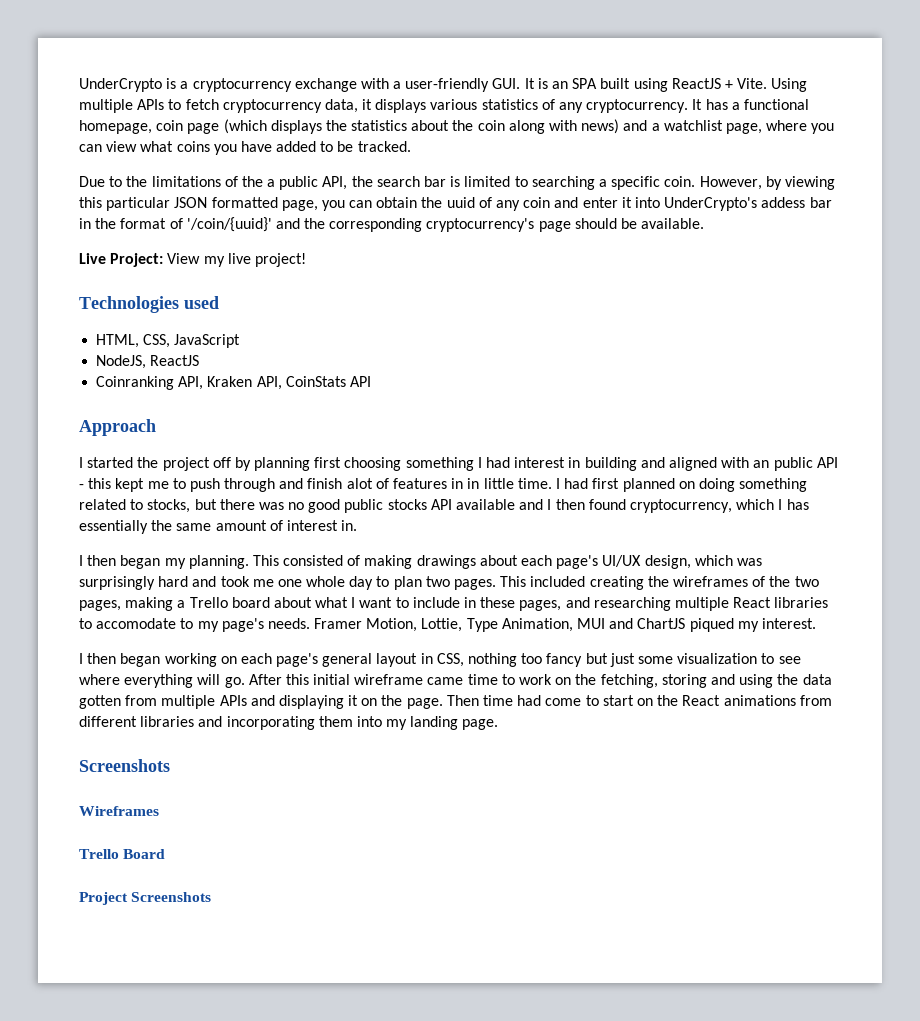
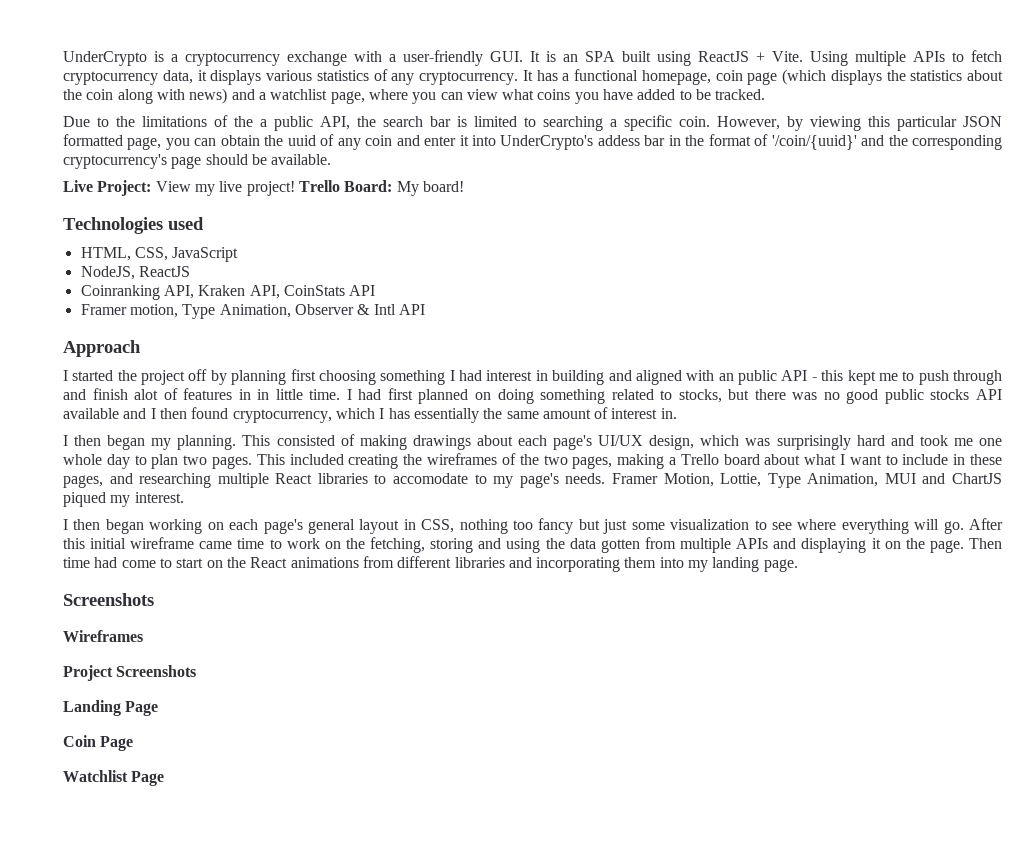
+ Trello Board: My board!
+ Framer motion, Type Animation, Observer & Intl API
- Trello Board
+ Landing Page
+ Coin Page
+ Watchlist Page

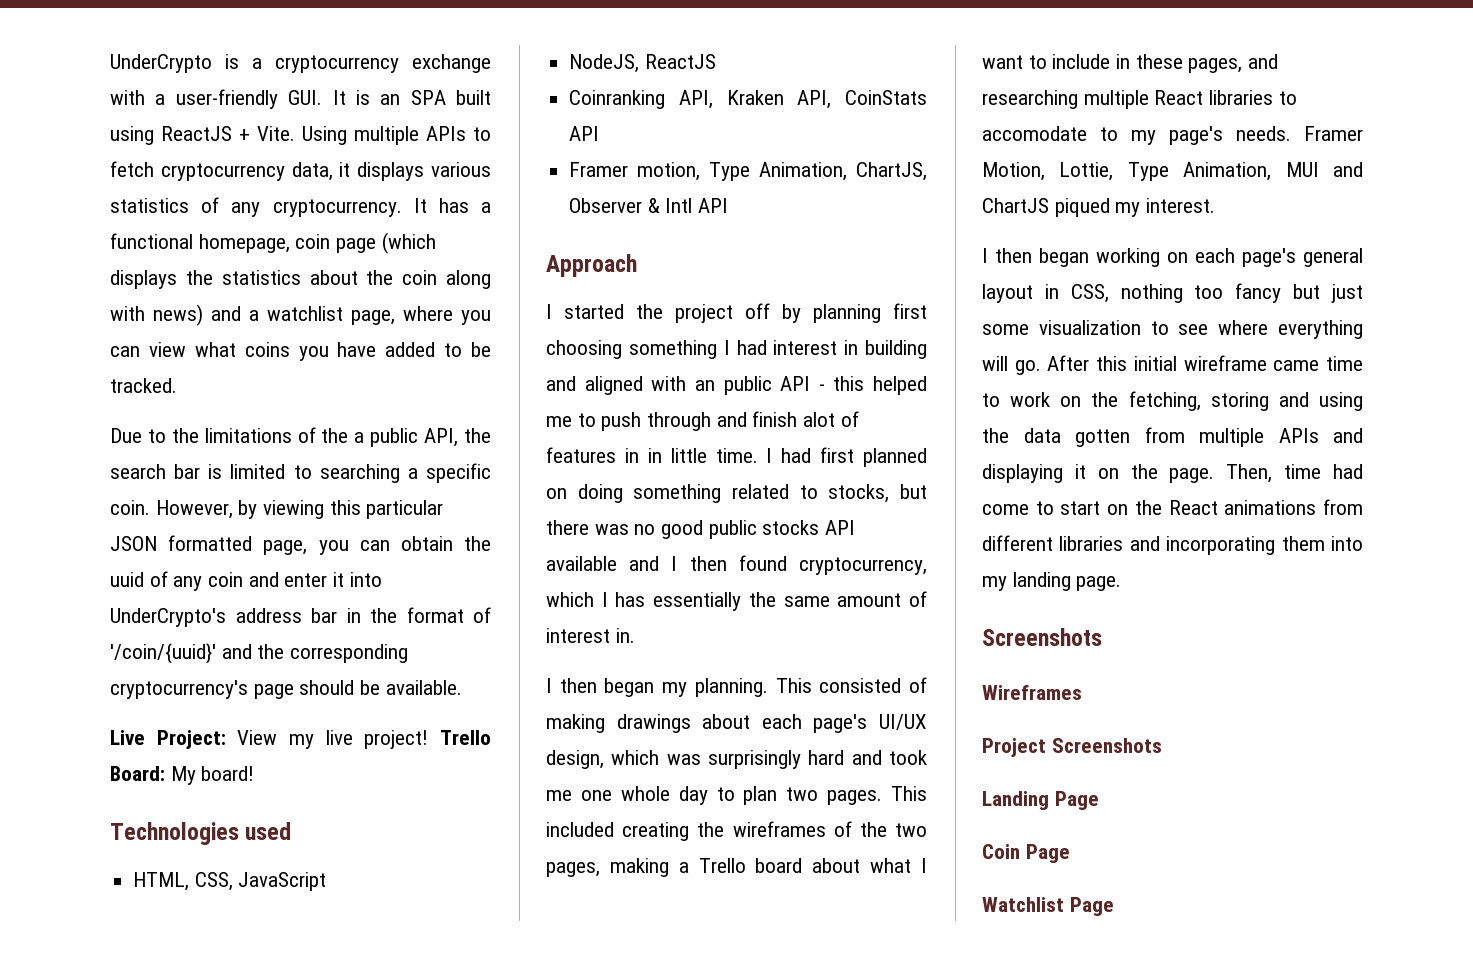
- However, by viewing this particular JSON formatted page, you can obtain the uuid of any coin and enter it into UnderCrypto's addess bar in the format of '/coin/{uuid}' and the corresponding cryptocurrency's page should be available.
+ However, by viewing this particular JSON formatted page, you can obtain the uuid of any coin and enter it into UnderCrypto's address bar in the format of '/coin/{uuid}' and the corresponding cryptocurrency's page should be available.
- Framer motion, Type Animation, Observer & Intl API
+ Framer motion, Type Animation, ChartJS, Observer & Intl API
- I started the project off by planning first choosing something I had interest in building and aligned with an public API - this kept me to push through and finish alot of features in in little time.
+ I started the project off by planning first choosing something I had interest in building and aligned with an public API - this helped me to push through and finish alot of features in in little time.
- Then time had come to start on the React animations from different libraries and incorporating them into my landing page.
+ Then, time had come to start on the React animations from different libraries and incorporating them into my landing page.

